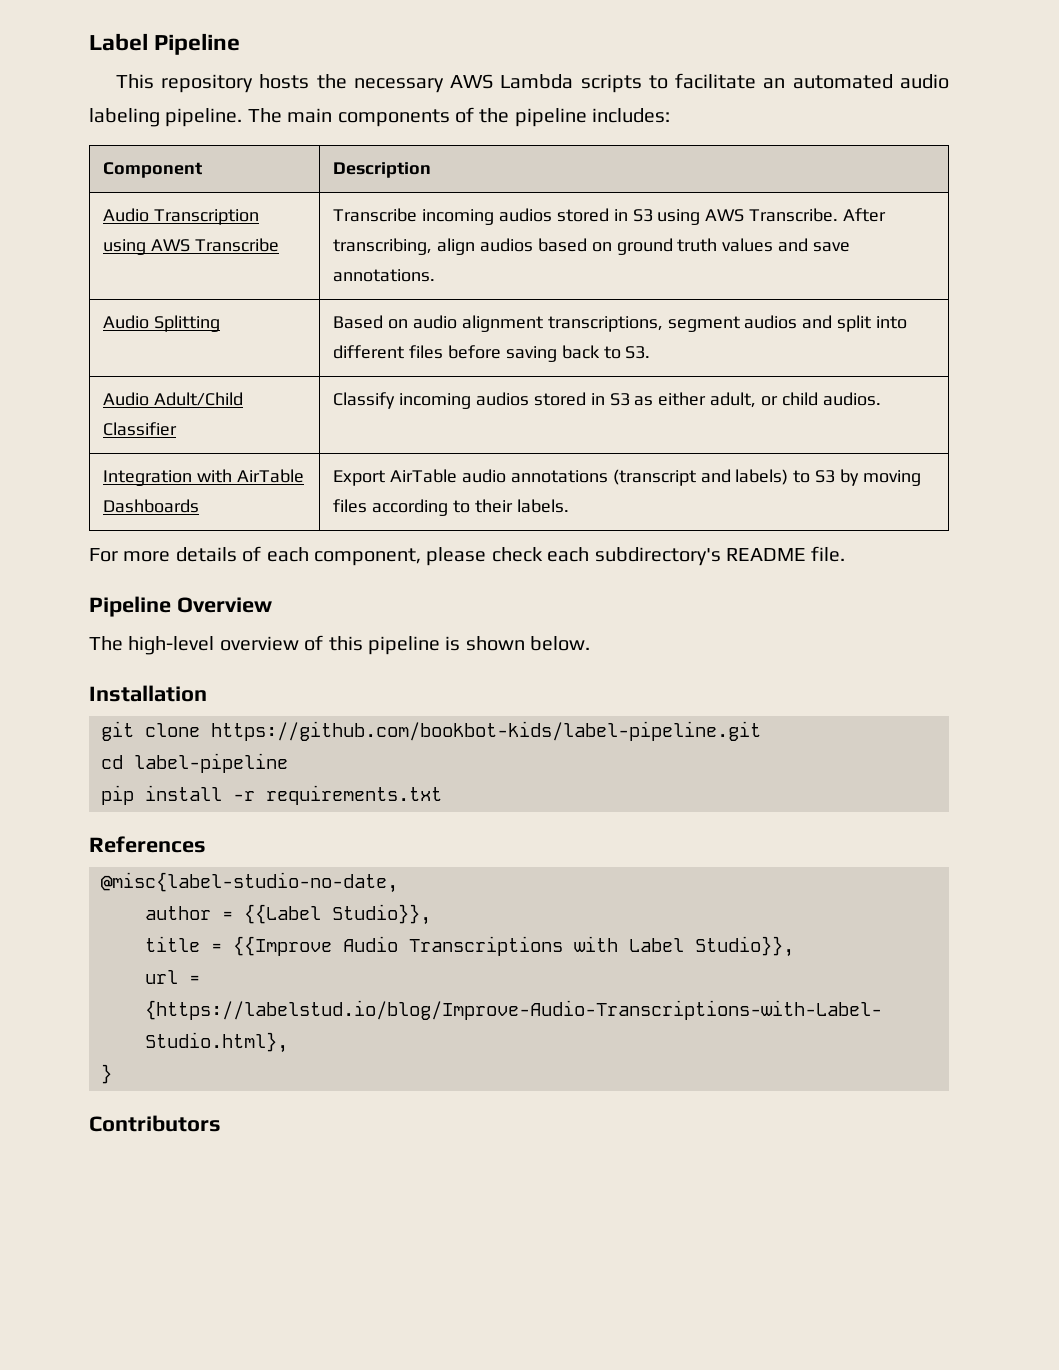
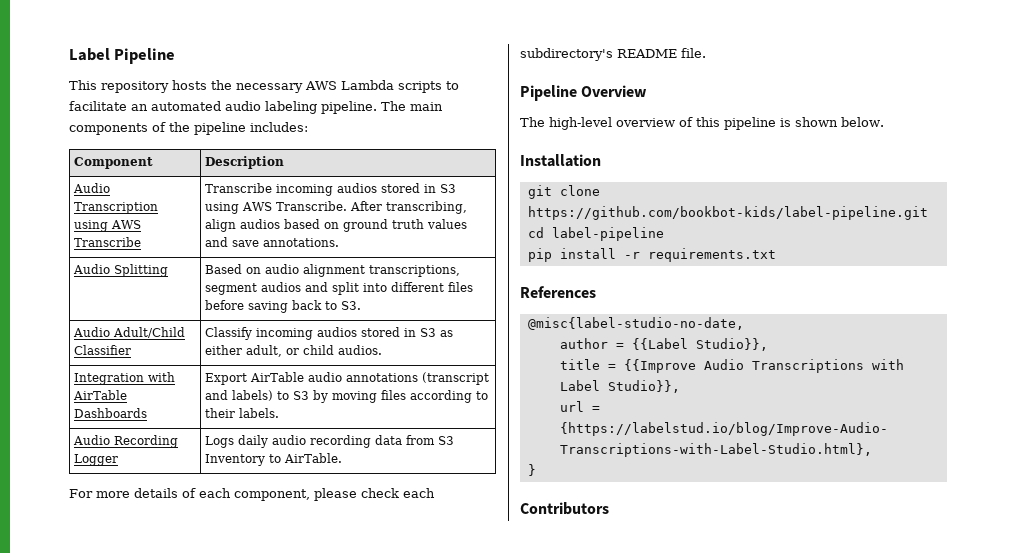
+ Audio Recording Logger | Logs daily audio recording data from S3 Inventory to AirTable.

